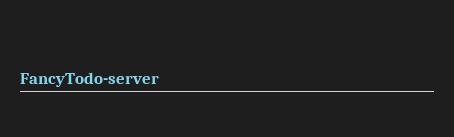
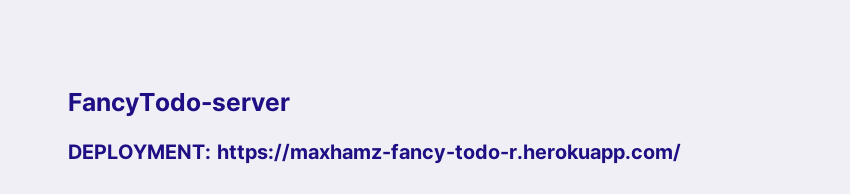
+ DEPLOYMENT: https://maxhamz-fancy-todo-r.herokuapp.com/

